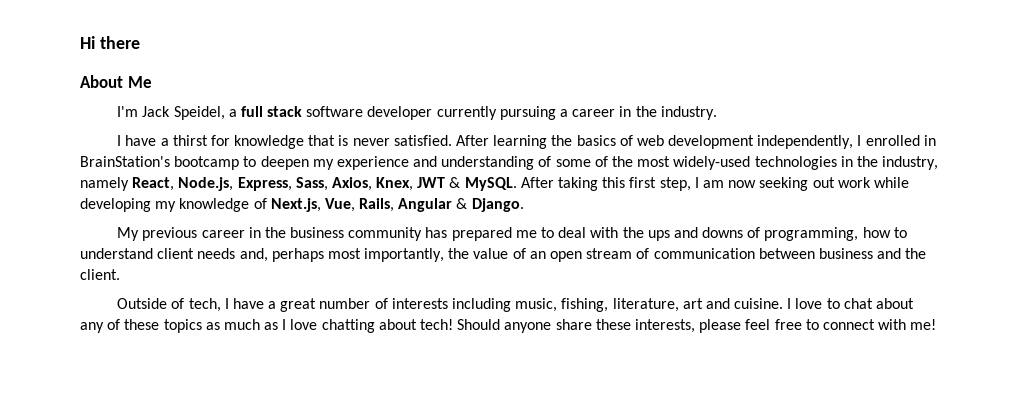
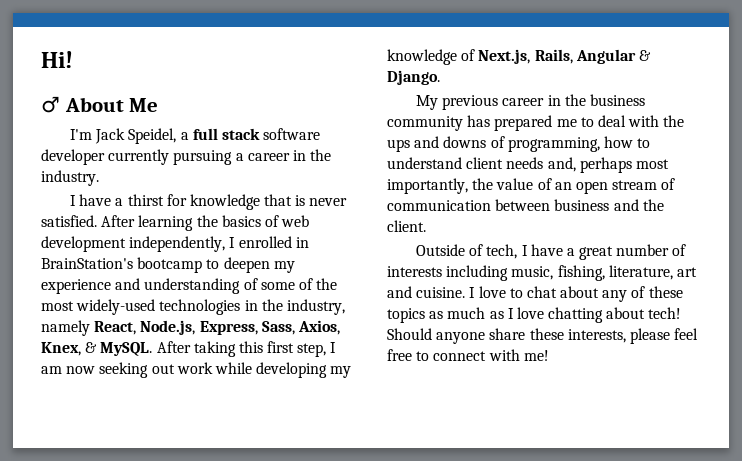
- Hi there
- About Me
+ Hi!
+ ♂ About Me
- After learning the basics of web development independently, I enrolled in BrainStation's bootcamp to deepen my experience and understanding of some of the most widely-used technologies in the industry, namely React, Node.js, Express, Sass, Axios, Knex, JWT & MySQL.
+ After learning the basics of web development independently, I enrolled in BrainStation's bootcamp to deepen my experience and understanding of some of the most widely-used technologies in the industry, namely React, Node.js, Express, Sass, Axios, Knex, & MySQL.
- After taking this first step, I am now seeking out work while developing my knowledge of Next.js, Vue, Rails, Angular & Django.
+ After taking this first step, I am now seeking out work while developing my knowledge of Next.js, Rails, Angular & Django.

